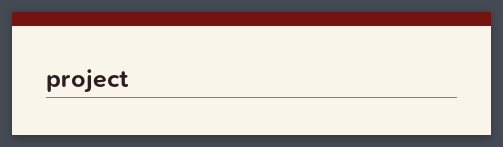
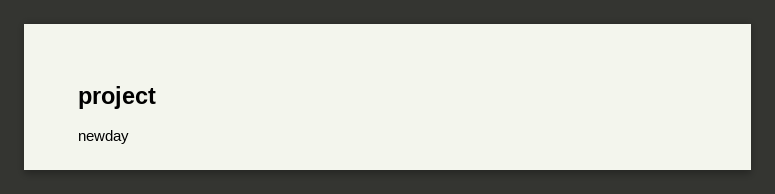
+ newday

